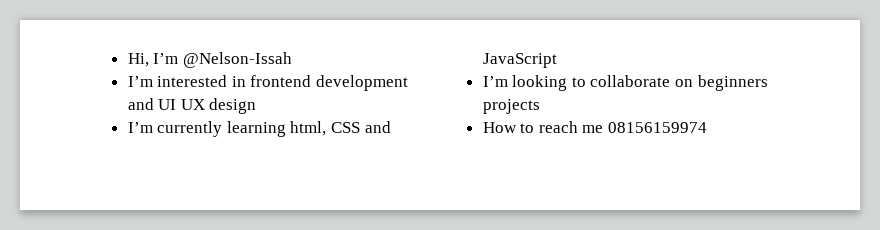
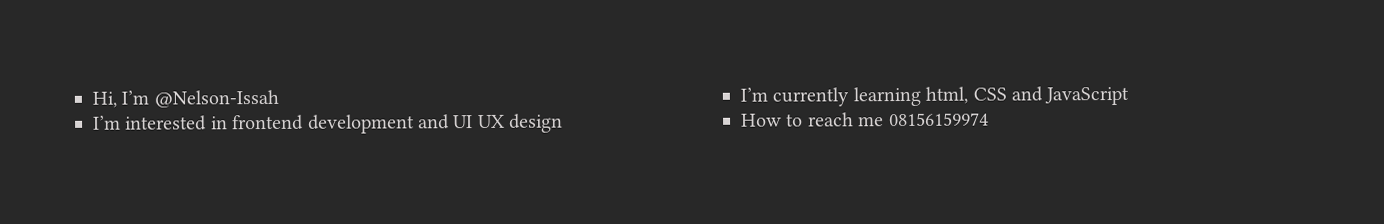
- I’m looking to collaborate on beginners projects

